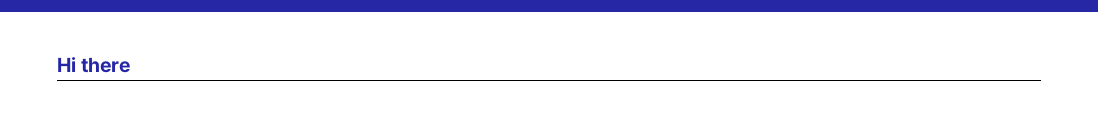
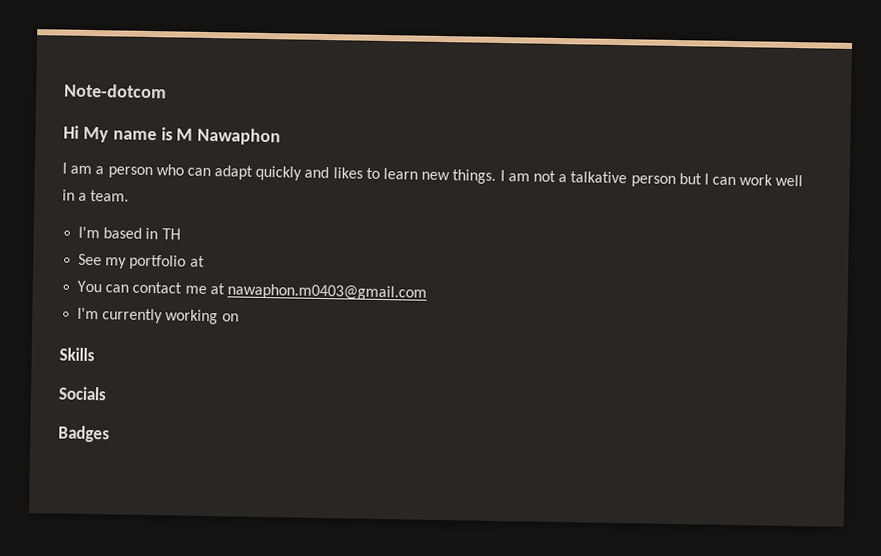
- Hi there
+ Note-dotcom
+ Hi My name is M Nawaphon
+ I am a person who can adapt quickly and likes to learn new things. I am not a talkative person but I can work well in a team.
+ I'm based in TH
+ See my portfolio at
+ You can contact me at nawaphon.m0403@gmail.com
+ I'm currently working on
+ Skills
+ Socials
+ Badges

